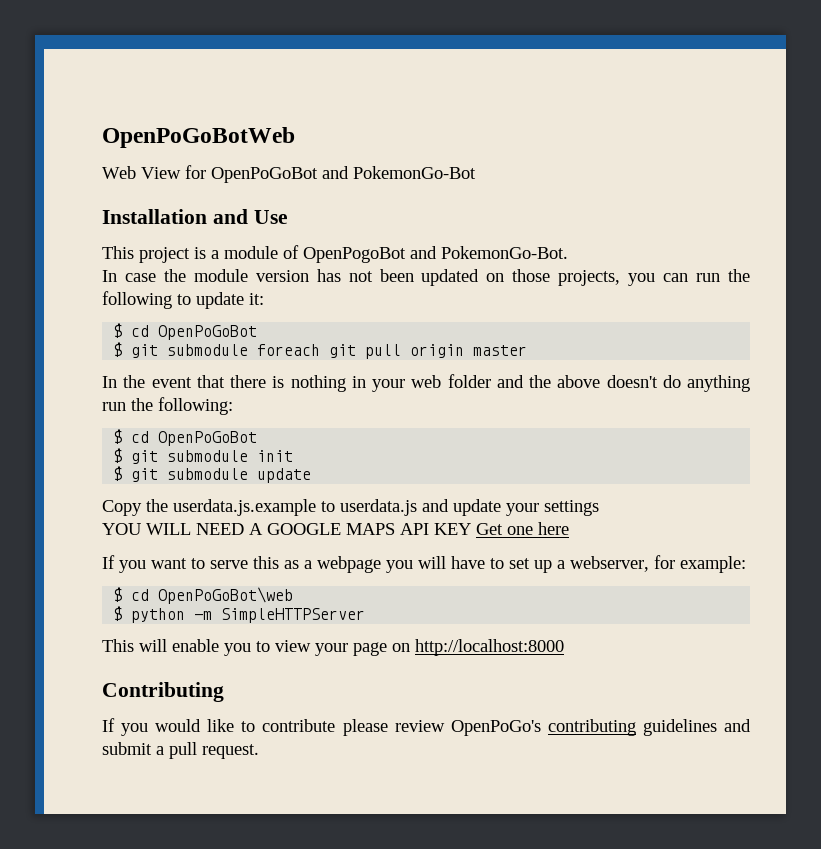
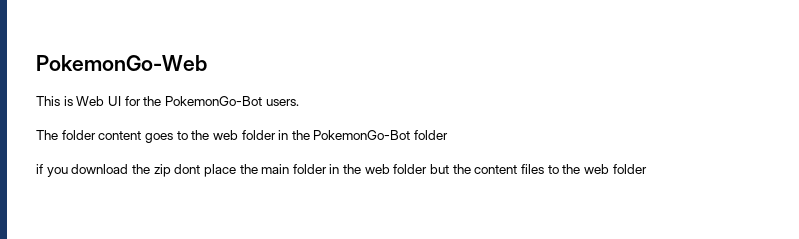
- OpenPoGoBotWeb
- Web View for OpenPoGoBot and PokemonGo-Bot
- Installation and Use
- This project is a module of OpenPogoBot and PokemonGo-Bot.
- In case the module version has not been updated on those projects, you can run the following to update it:
- $ cd OpenPoGoBot
- $ git submodule foreach git pull origin master
- In the event that there is nothing in your web folder and the above doesn't do anything run the following:
- $ cd OpenPoGoBot
- $ git submodule init
- $ git submodule update
- Copy the userdata.js.example to userdata.js and update your settings
- YOU WILL NEED A GOOGLE MAPS API KEY Get one here
- If you want to serve this as a webpage you will have to set up a webserver, for example:
- $ cd OpenPoGoBot\web
- $ python -m SimpleHTTPServer
- This will enable you to view your page on http://localhost:8000
- Contributing
- If you would like to contribute please review OpenPoGo's contributing guidelines and submit a pull request.
+ PokemonGo-Web
+ This is Web UI for the PokemonGo-Bot users.
+ The folder content goes to the web folder in the PokemonGo-Bot folder
+ if you download the zip dont place the main folder in the web folder but the content files to the web folder

